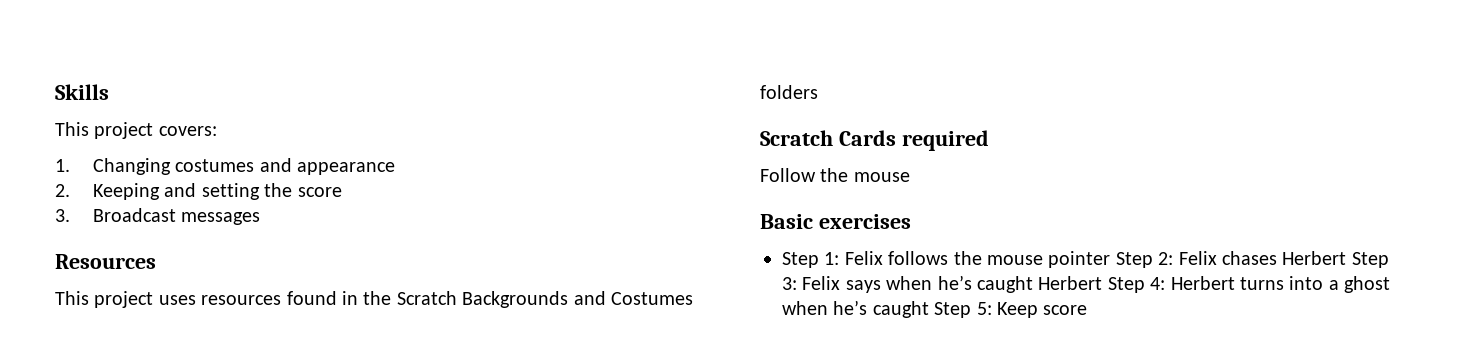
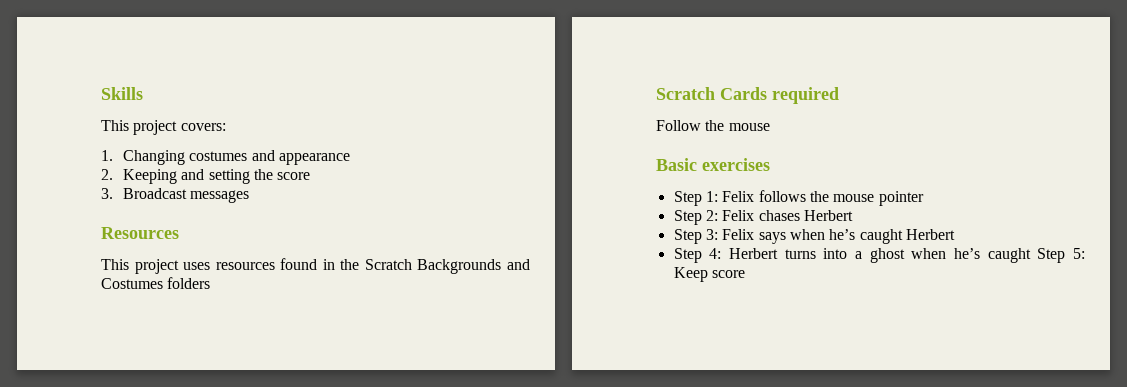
- Step 1: Felix follows the mouse pointer Step 2: Felix chases Herbert Step 3: Felix says when he’s caught Herbert Step 4: Herbert turns into a ghost when he’s caught Step 5: Keep score
+ Step 1: Felix follows the mouse pointer
+ Step 2: Felix chases Herbert
+ Step 3: Felix says when he’s caught Herbert
+ Step 4: Herbert turns into a ghost when he’s caught Step 5: Keep score

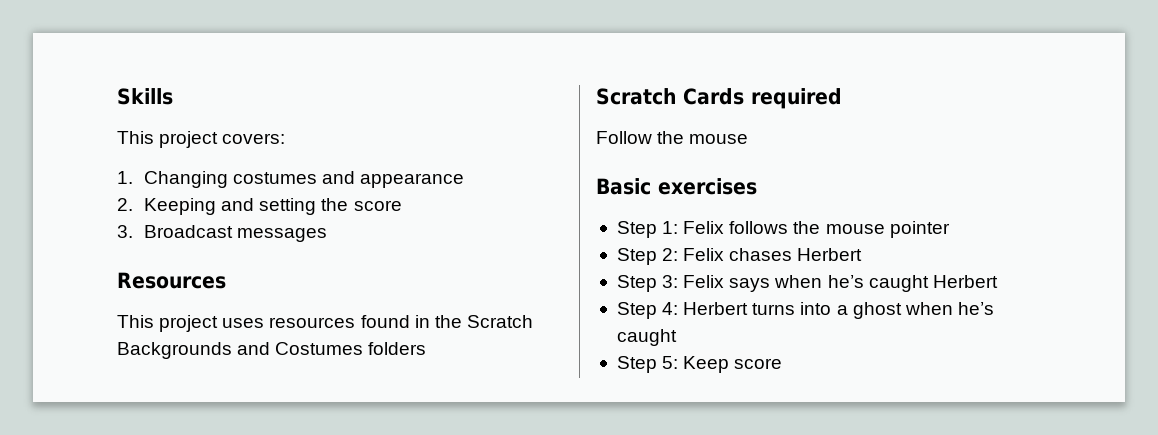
- Step 4: Herbert turns into a ghost when he’s caught Step 5: Keep score
+ Step 4: Herbert turns into a ghost when he’s caught
+ Step 5: Keep score

